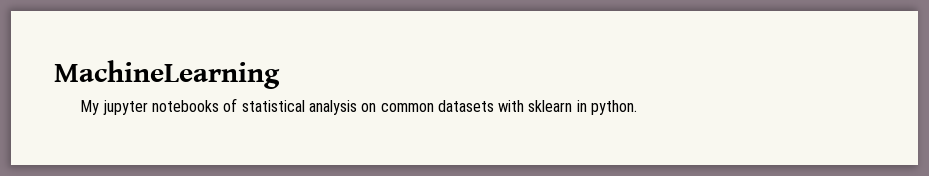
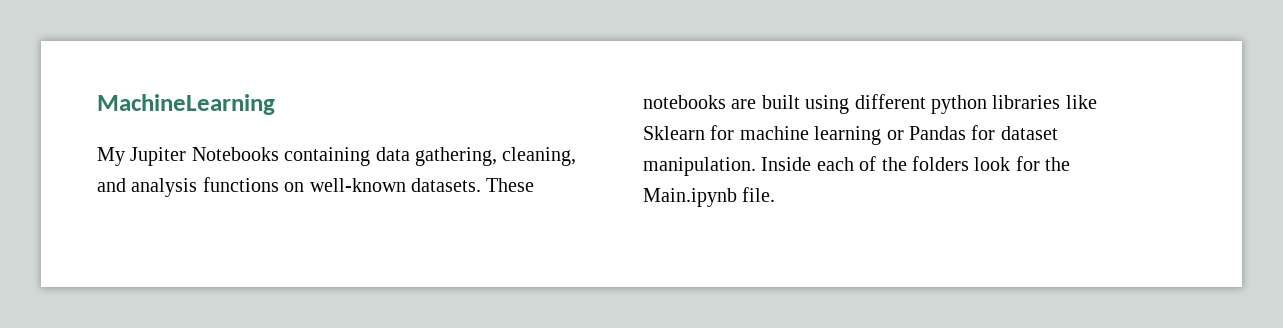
- My jupyter notebooks of statistical analysis on common datasets with sklearn in python.
+ My Jupiter Notebooks containing data gathering, cleaning, and analysis functions on well-known datasets. These notebooks are built using different python libraries like Sklearn for machine learning or Pandas for dataset manipulation. Inside each of the folders look for the Main.ipynb file.

